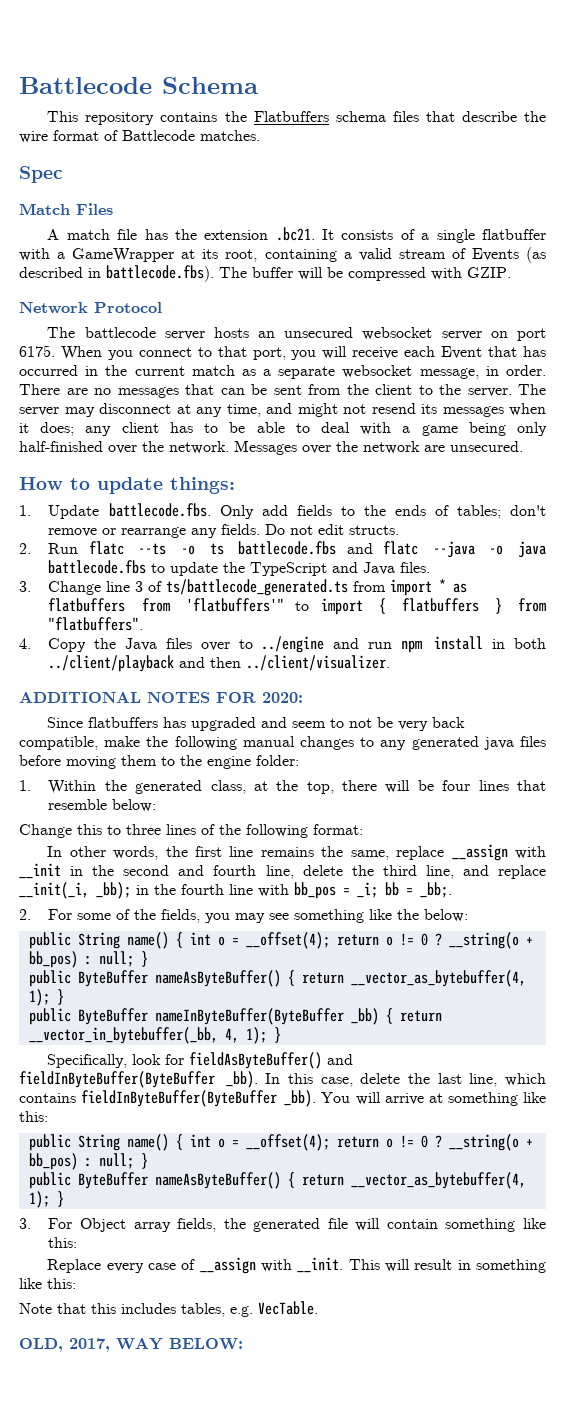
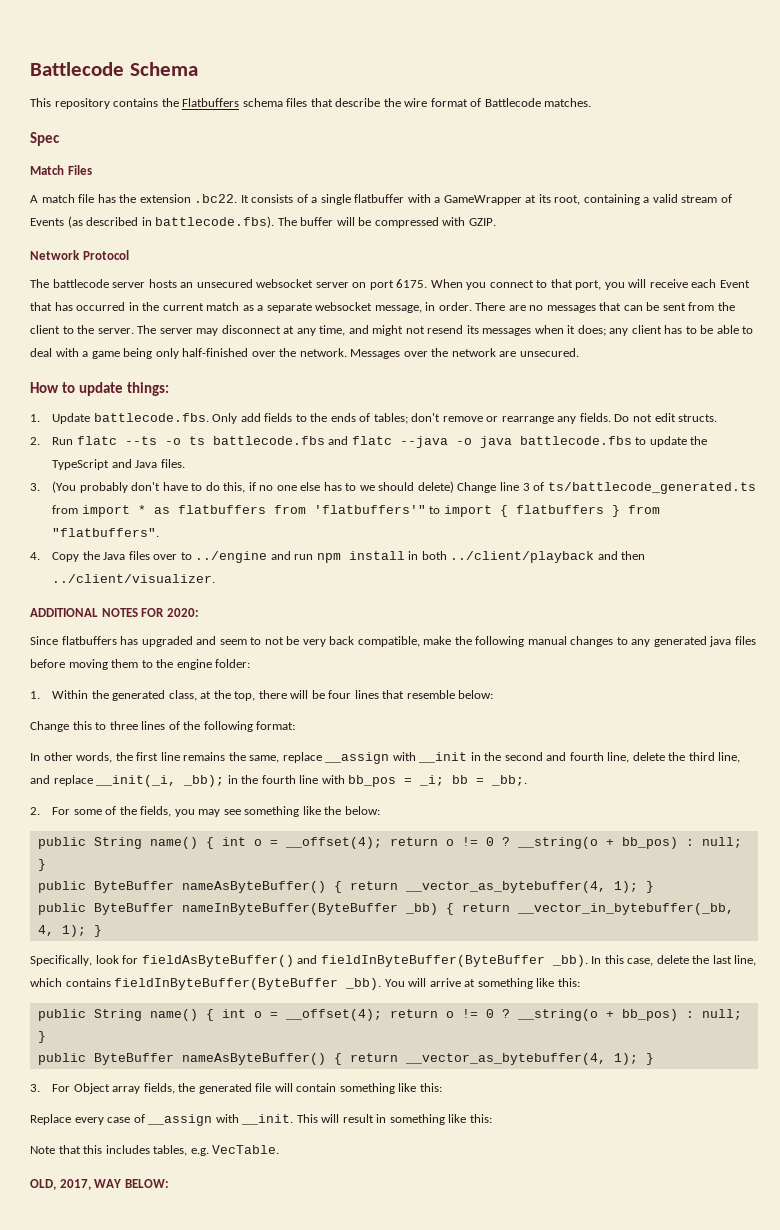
- A match file has the extension .bc21. It consists of a single flatbuffer with a GameWrapper at its root, containing a valid stream of Events (as described in battlecode.fbs). The buffer will be compressed with GZIP.
+ A match file has the extension .bc22. It consists of a single flatbuffer with a GameWrapper at its root, containing a valid stream of Events (as described in battlecode.fbs). The buffer will be compressed with GZIP.
- 3. Change line 3 of ts/battlecode_generated.ts from import * as flatbuffers from 'flatbuffers'" to import { flatbuffers } from "flatbuffers".
+ 3. (You probably don't have to do this, if no one else has to we should delete) Change line 3 of ts/battlecode_generated.ts from import * as flatbuffers from 'flatbuffers'" to import { flatbuffers } from "flatbuffers".

